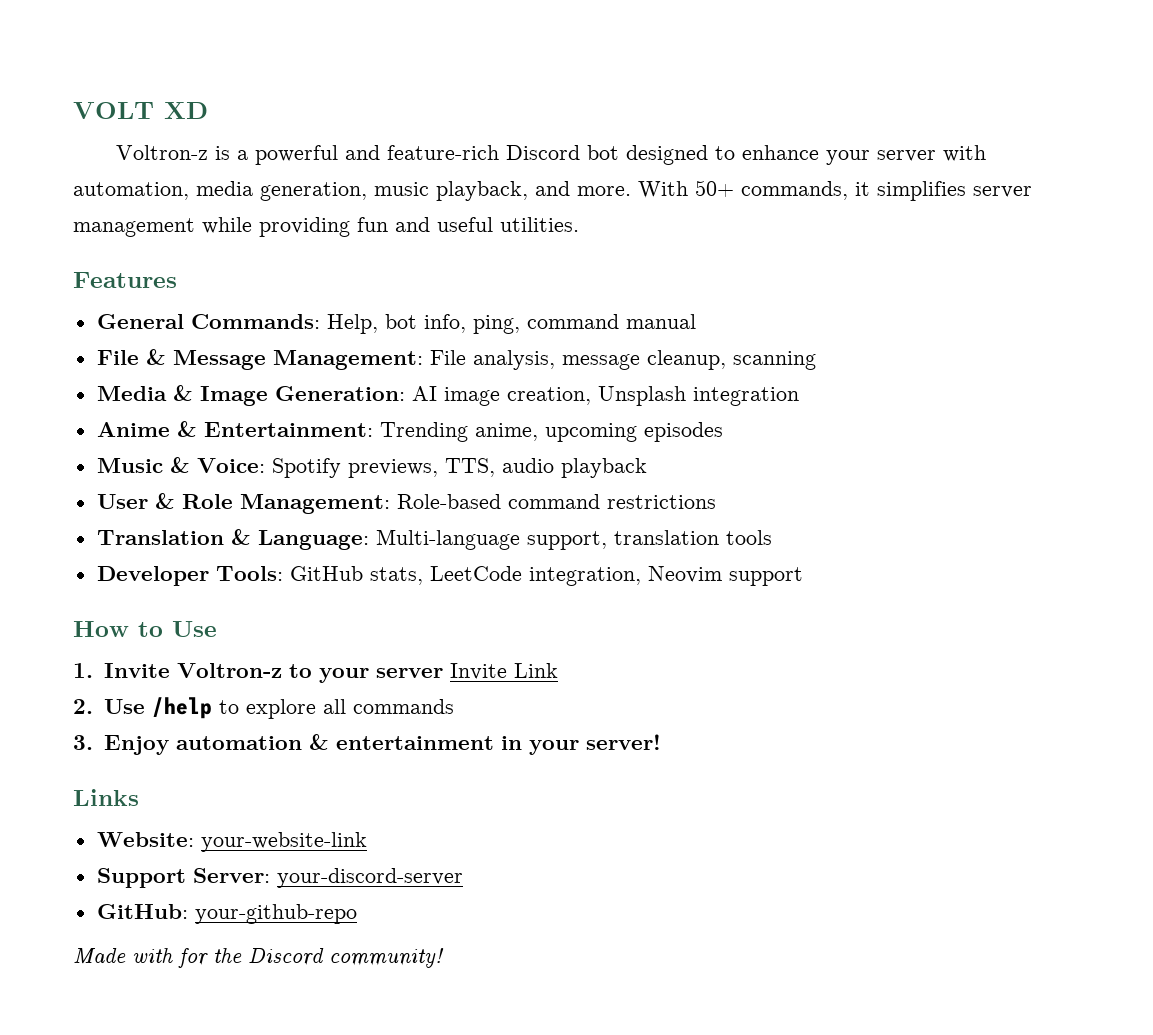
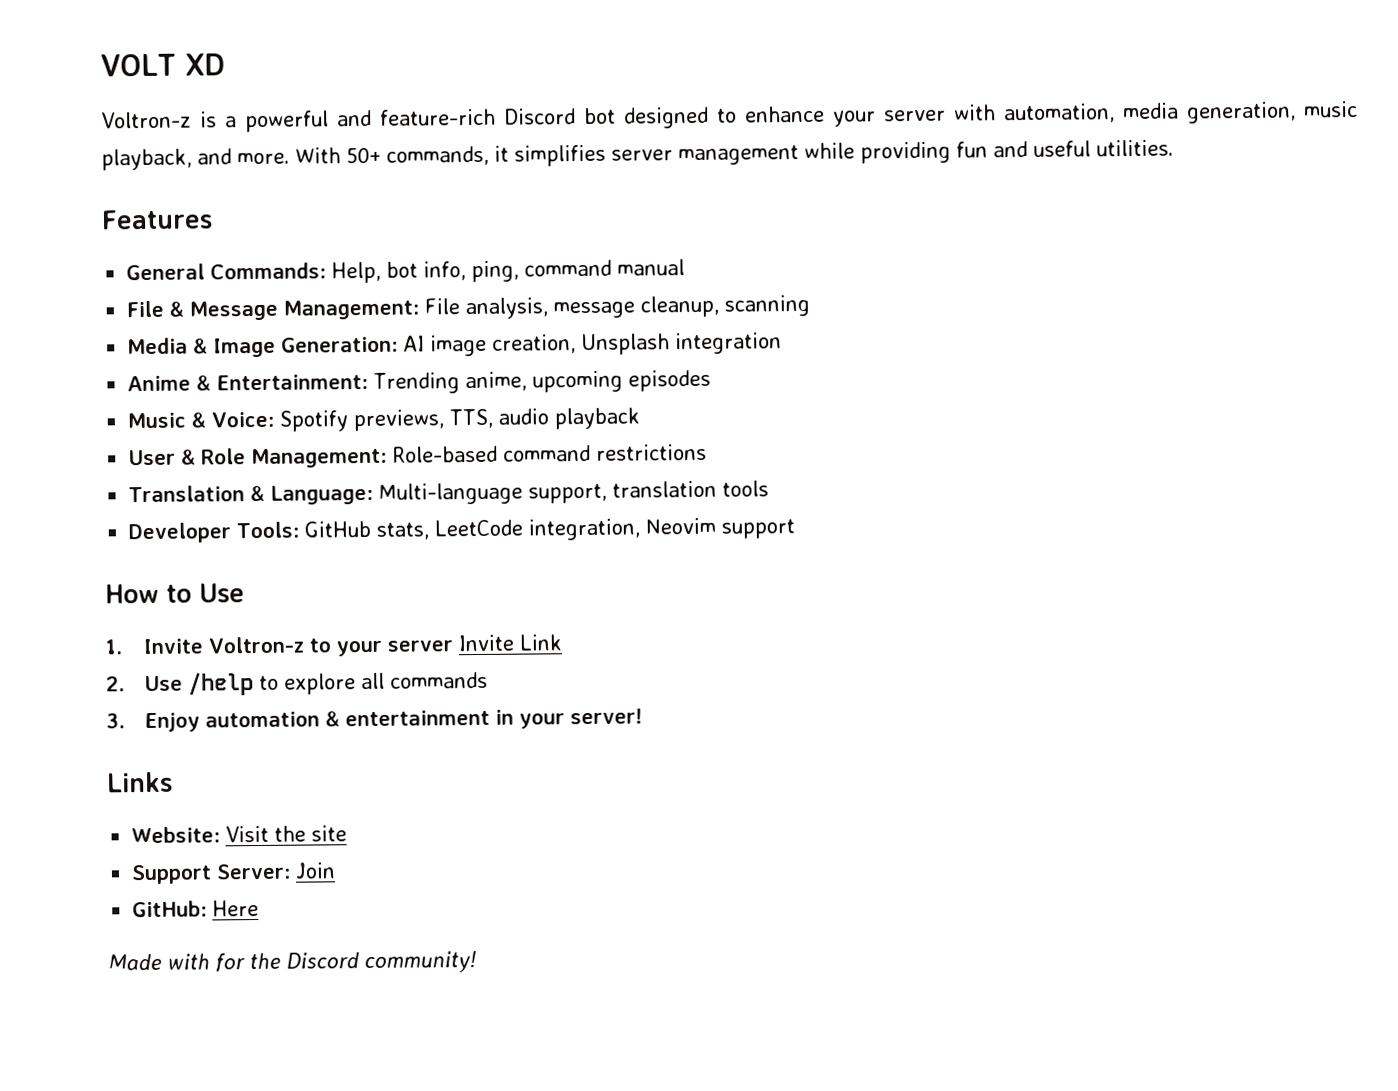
- Website: your-website-link
+ Website: Visit the site
- Support Server: your-discord-server
+ Support Server: Join
- GitHub: your-github-repo
+ GitHub: Here

